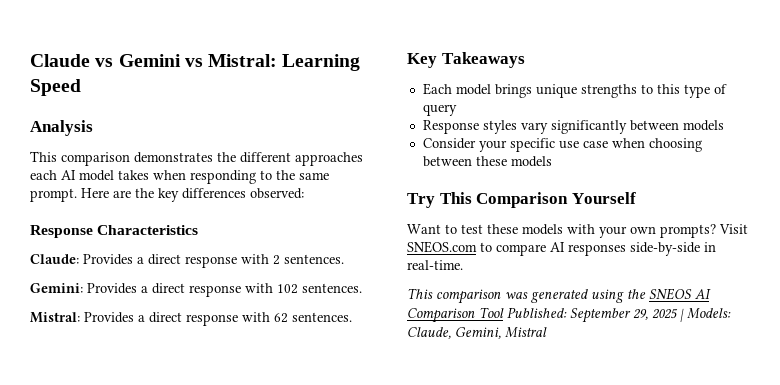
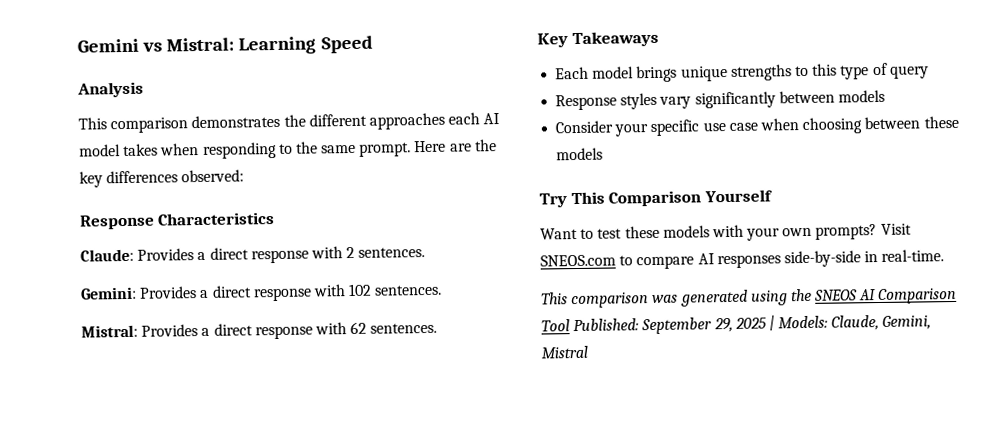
- Claude vs Gemini vs Mistral: Learning Speed
+ Gemini vs Mistral: Learning Speed

